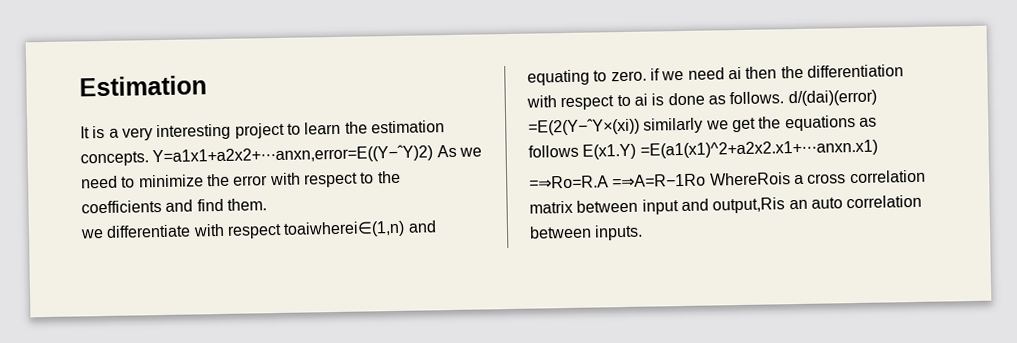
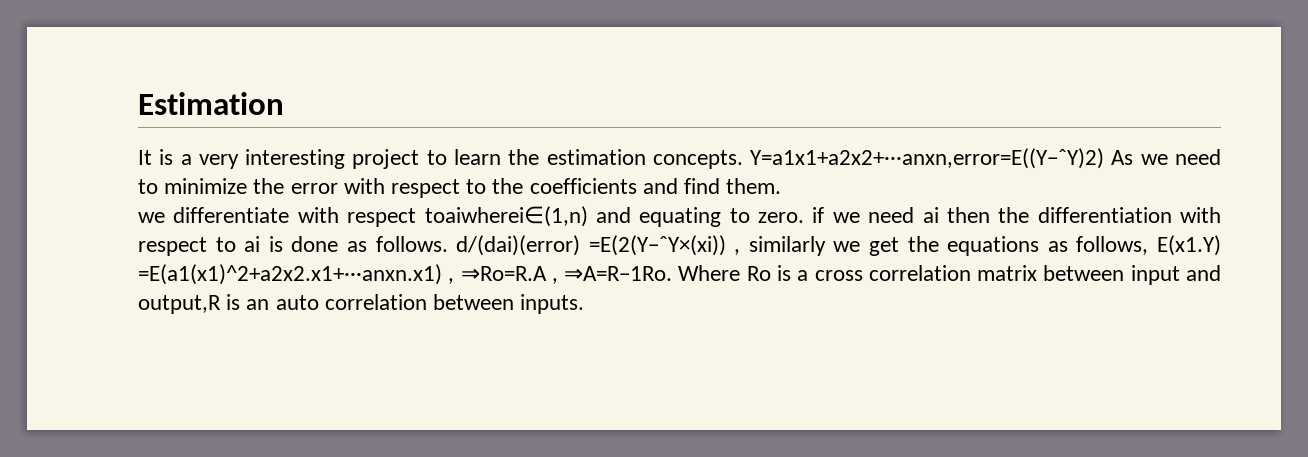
- we differentiate with respect toaiwherei∈(1,n) and equating to zero. if we need ai then the differentiation with respect to ai is done as follows. d/(dai)(error) =E(2(Y−ˆY×(xi)) similarly we get the equations as follows E(x1.Y) =E(a1(x1)^2+a2x2.x1+···anxn.x1)
- =⇒Ro=R.A =⇒A=R−1Ro WhereRois a cross correlation matrix between input and output,Ris an auto correlation between inputs.
+ we differentiate with respect toaiwherei∈(1,n) and equating to zero. if we need ai then the differentiation with respect to ai is done as follows. d/(dai)(error) =E(2(Y−ˆY×(xi)) , similarly we get the equations as follows, E(x1.Y) =E(a1(x1)^2+a2x2.x1+···anxn.x1) , ⇒Ro=R.A , ⇒A=R−1Ro. Where Ro is a cross correlation matrix between input and output,R is an auto correlation between inputs.

